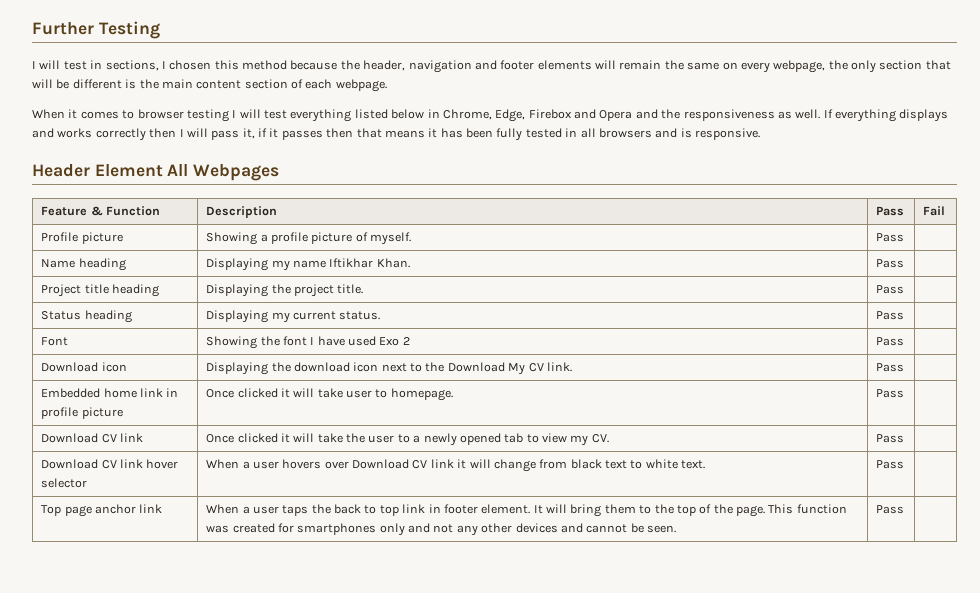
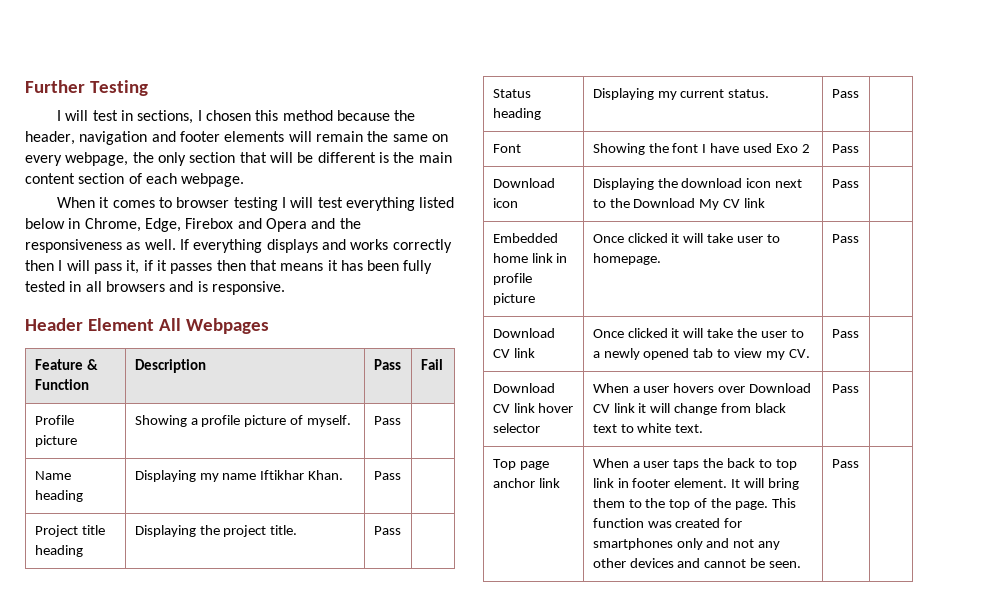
- Download icon | Displaying the download icon next to the Download My CV link. | Pass |
+ Download icon | Displaying the download icon next to the Download My CV link | Pass |

